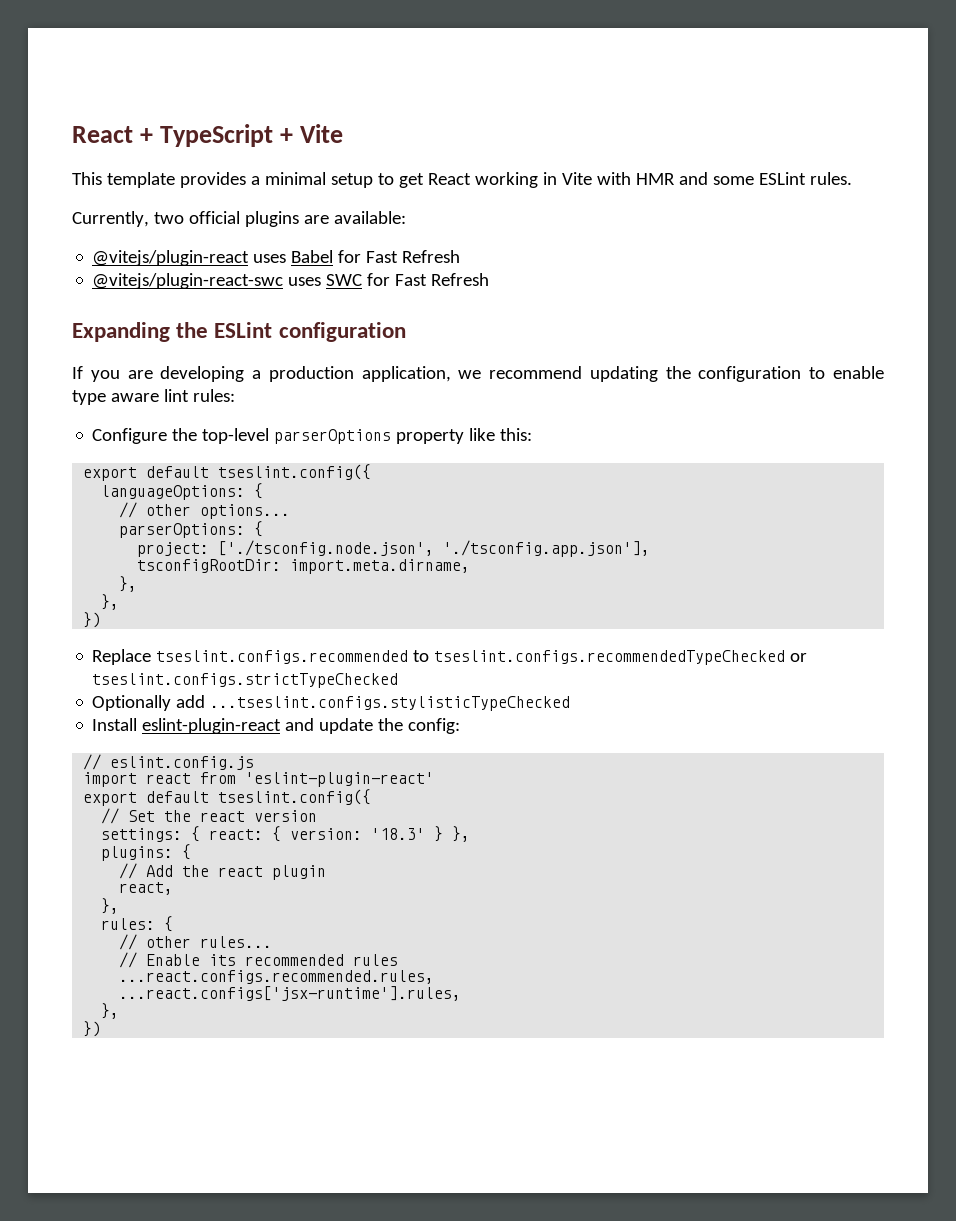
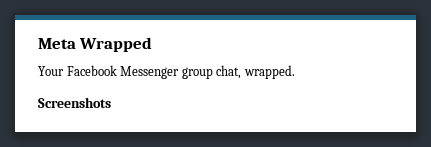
- React + TypeScript + Vite
- This template provides a minimal setup to get React working in Vite with HMR and some ESLint rules.
- Currently, two official plugins are available:
- @vitejs/plugin-react uses Babel for Fast Refresh
- @vitejs/plugin-react-swc uses SWC for Fast Refresh
- Expanding the ESLint configuration
- If you are developing a production application, we recommend updating the configuration to enable type aware lint rules:
- Configure the top-level parserOptions property like this:
- export default tseslint.config({
- languageOptions: {
- // other options...
- parserOptions: {
- project: ['./tsconfig.node.json', './tsconfig.app.json'],
- tsconfigRootDir: import.meta.dirname,
- },
- },
- })
- Replace tseslint.configs.recommended to tseslint.configs.recommendedTypeChecked or tseslint.configs.strictTypeChecked
- Optionally add ...tseslint.configs.stylisticTypeChecked
- Install eslint-plugin-react and update the config:
- // eslint.config.js
- import react from 'eslint-plugin-react'
- export default tseslint.config({
- // Set the react version
- settings: { react: { version: '18.3' } },
- plugins: {
- // Add the react plugin
- react,
- },
- rules: {
- // other rules...
- // Enable its recommended rules
- ...react.configs.recommended.rules,
- ...react.configs['jsx-runtime'].rules,
- },
- })
+ Meta Wrapped
+ Your Facebook Messenger group chat, wrapped.
+ Screenshots

